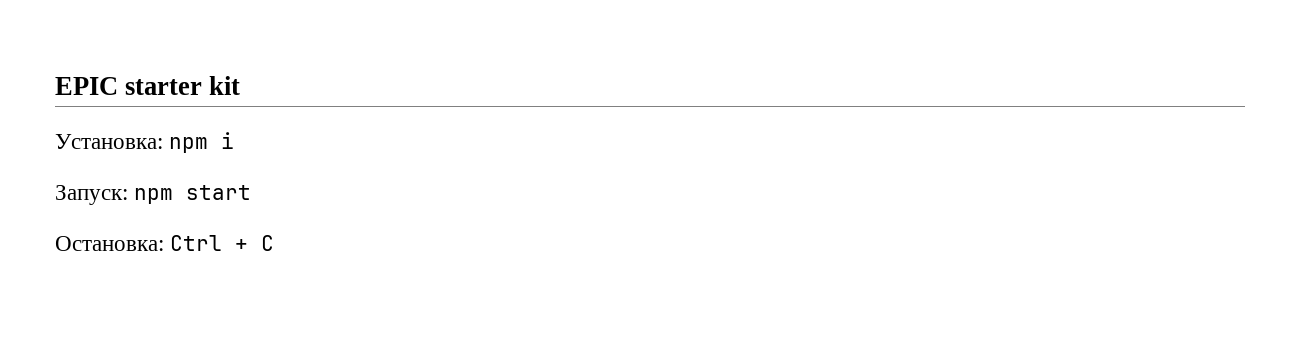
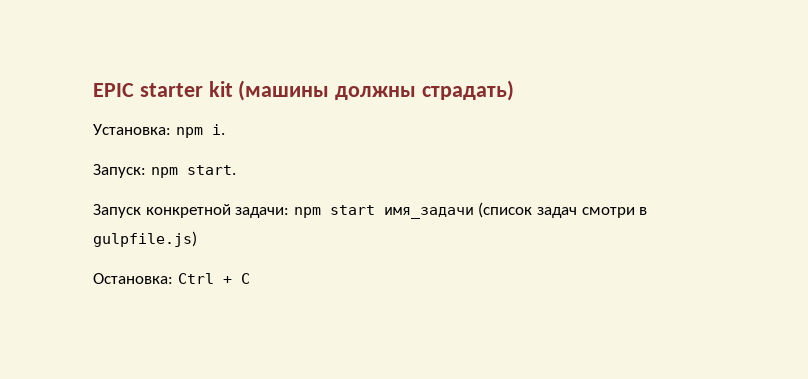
- EPIC starter kit
+ EPIC starter kit (машины должны страдать)
- Установка: npm i
+ Установка: npm i.
- Запуск: npm start
+ Запуск: npm start.
+ Запуск конкретной задачи: npm start имя_задачи (список задач смотри в gulpfile.js)

